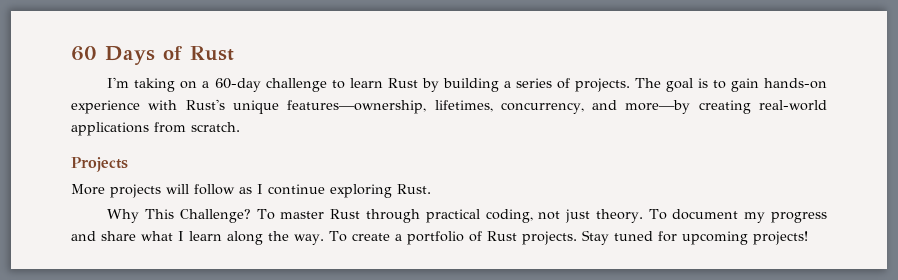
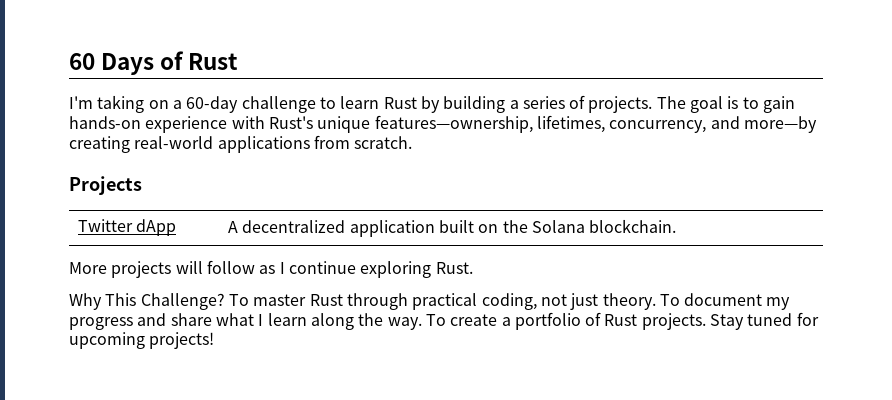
+ Twitter dApp | A decentralized application built on the Solana blockchain.

